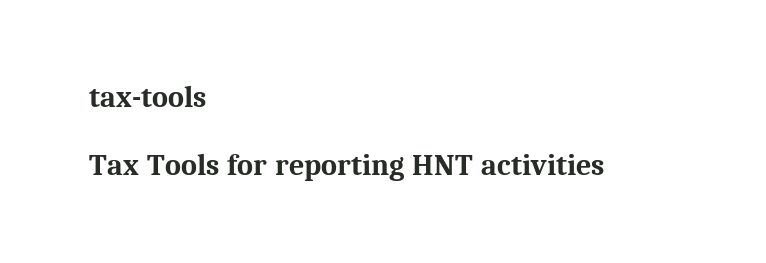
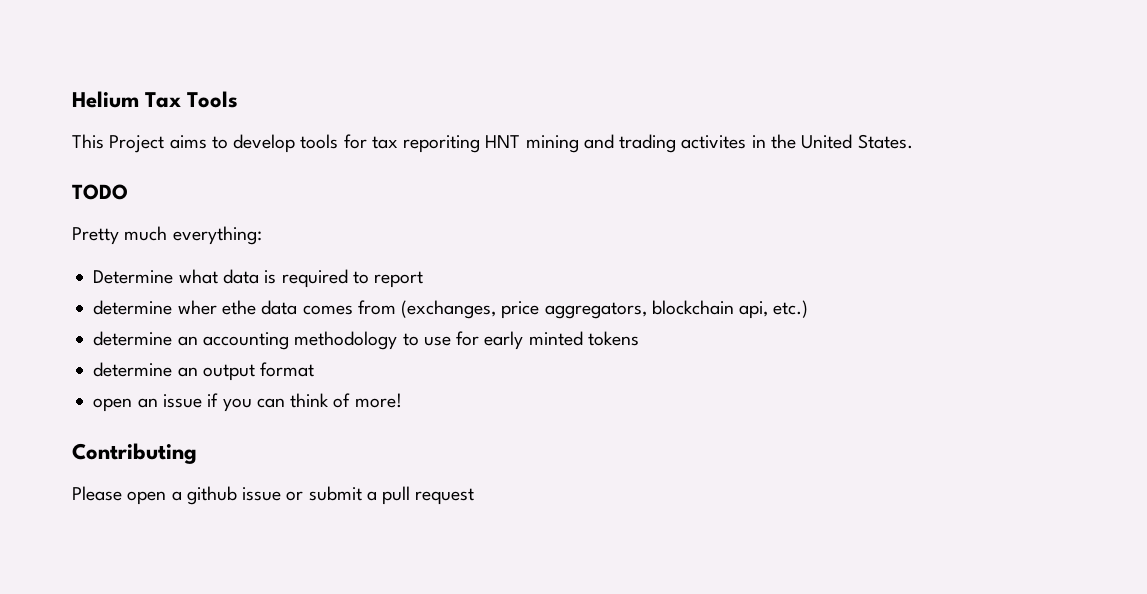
- tax-tools
- Tax Tools for reporting HNT activities
+ Helium Tax Tools
+ This Project aims to develop tools for tax reporiting HNT mining and trading activites in the United States.
+ TODO
+ Pretty much everything:
+ Determine what data is required to report
+ determine wher ethe data comes from (exchanges, price aggregators, blockchain api, etc.)
+ determine an accounting methodology to use for early minted tokens
+ determine an output format
+ open an issue if you can think of more!
+ Contributing
+ Please open a github issue or submit a pull request

